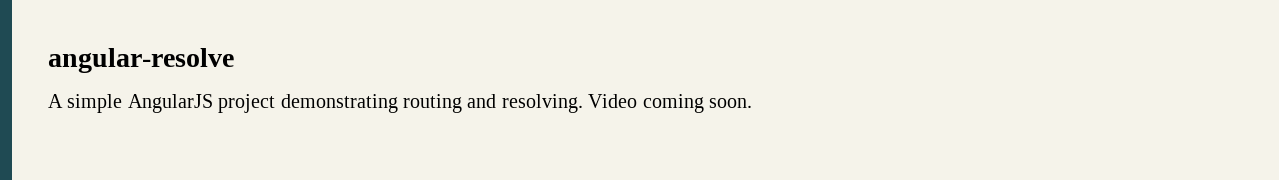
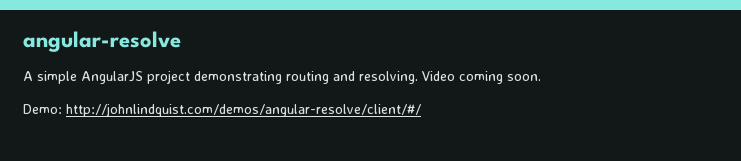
+ Demo: http://johnlindquist.com/demos/angular-resolve/client/#/

